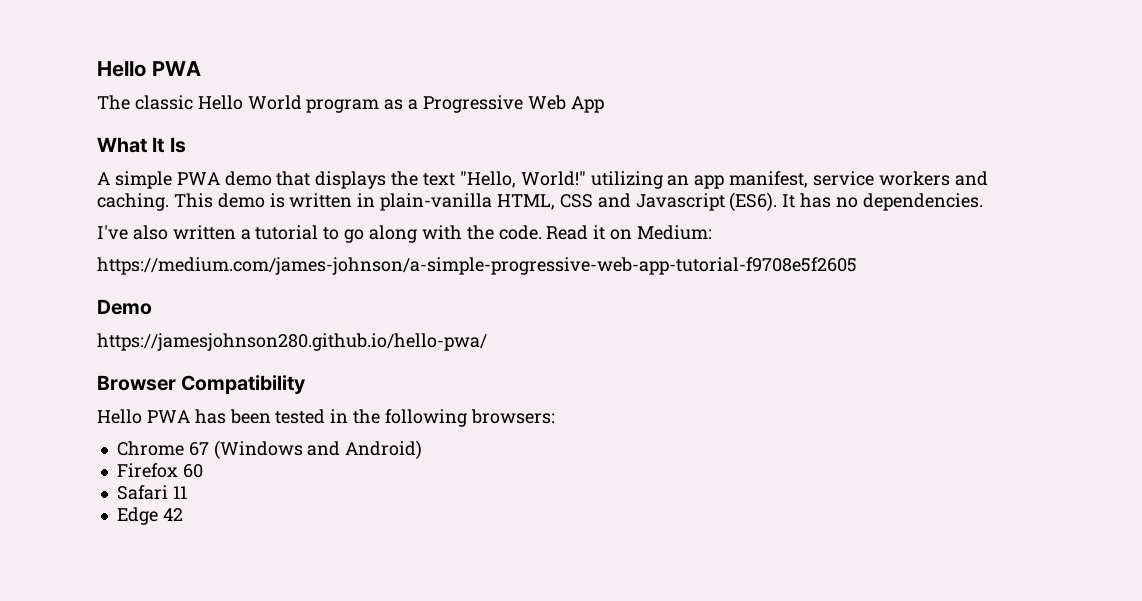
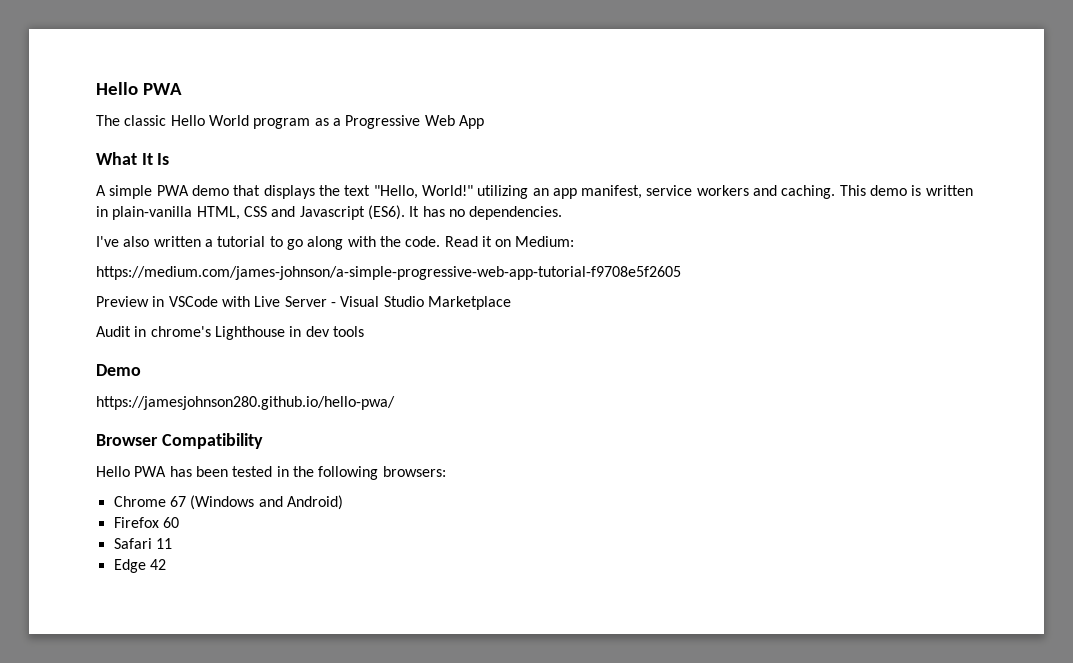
+ Preview in VSCode with Live Server - Visual Studio Marketplace
+ Audit in chrome's Lighthouse in dev tools

